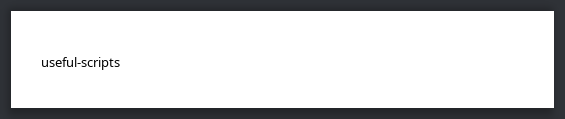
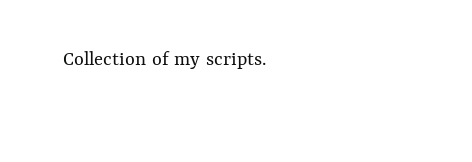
- useful-scripts
+ Collection of my scripts.

